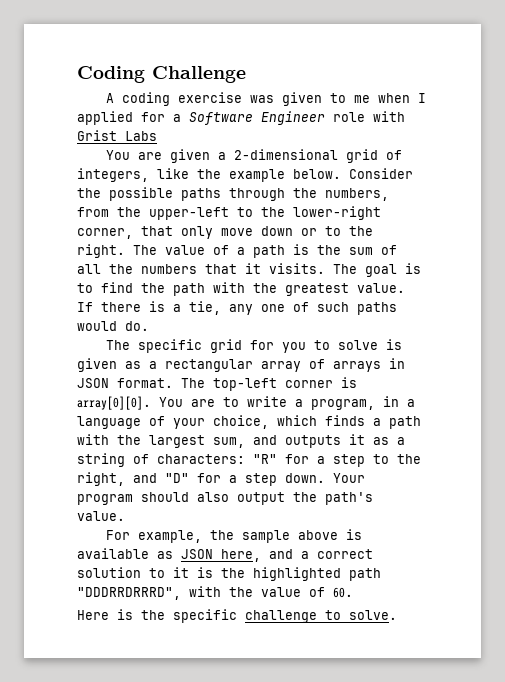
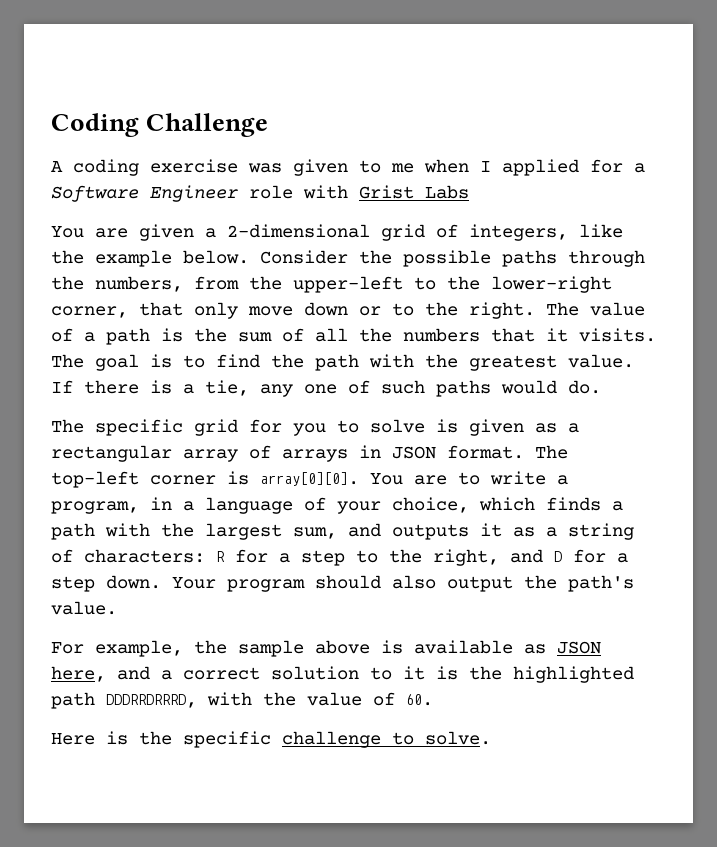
- You are to write a program, in a language of your choice, which finds a path with the largest sum, and outputs it as a string of characters: "R" for a step to the right, and "D" for a step down.
+ You are to write a program, in a language of your choice, which finds a path with the largest sum, and outputs it as a string of characters: R for a step to the right, and D for a step down.
- For example, the sample above is available as JSON here, and a correct solution to it is the highlighted path "DDDRRDRRRD", with the value of 60.
+ For example, the sample above is available as JSON here, and a correct solution to it is the highlighted path DDDRRDRRRD, with the value of 60.

